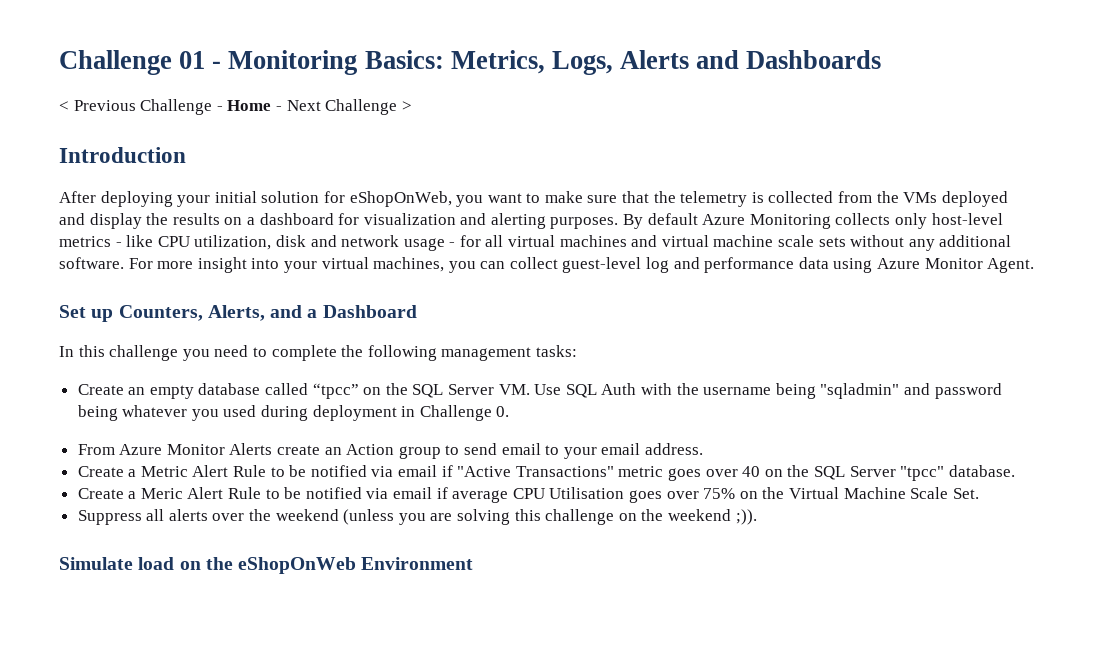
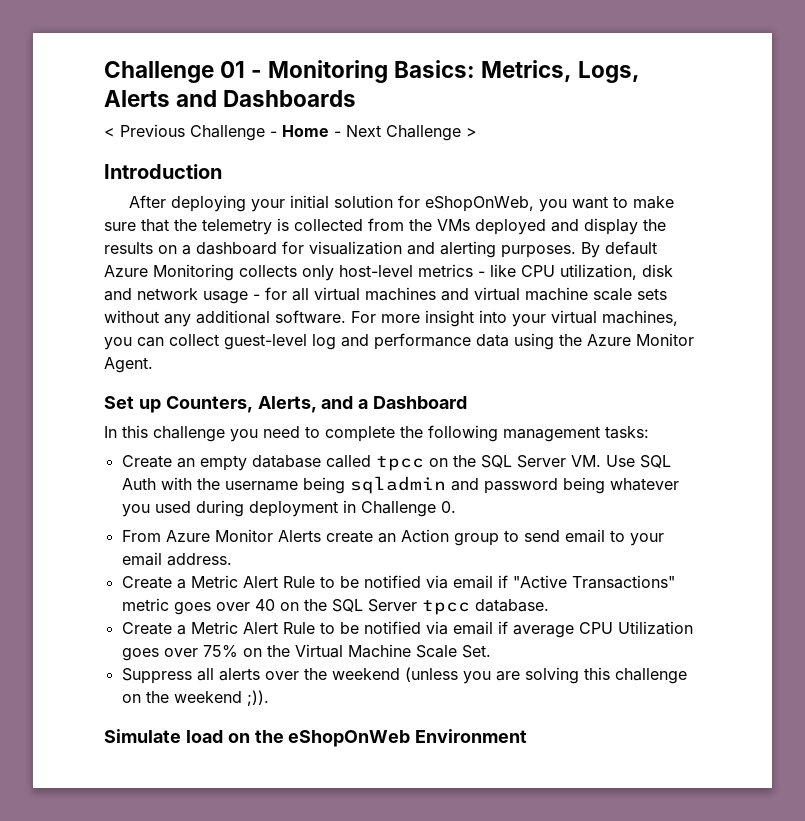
- For more insight into your virtual machines, you can collect guest-level log and performance data using Azure Monitor Agent.
+ For more insight into your virtual machines, you can collect guest-level log and performance data using the Azure Monitor Agent.
- Create an empty database called “tpcc” on the SQL Server VM. Use SQL Auth with the username being "sqladmin" and password being whatever you used during deployment in Challenge 0.
+ Create an empty database called tpcc on the SQL Server VM. Use SQL Auth with the username being sqladmin and password being whatever you used during deployment in Challenge 0.
- Create a Metric Alert Rule to be notified via email if "Active Transactions" metric goes over 40 on the SQL Server "tpcc" database.
+ Create a Metric Alert Rule to be notified via email if "Active Transactions" metric goes over 40 on the SQL Server tpcc database.
- Create a Meric Alert Rule to be notified via email if average CPU Utilisation goes over 75% on the Virtual Machine Scale Set.
+ Create a Metric Alert Rule to be notified via email if average CPU Utilization goes over 75% on the Virtual Machine Scale Set.

